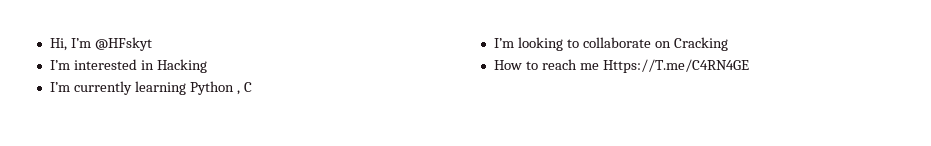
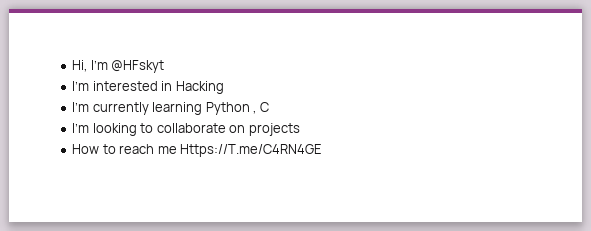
- I’m looking to collaborate on Cracking
+ I’m looking to collaborate on projects

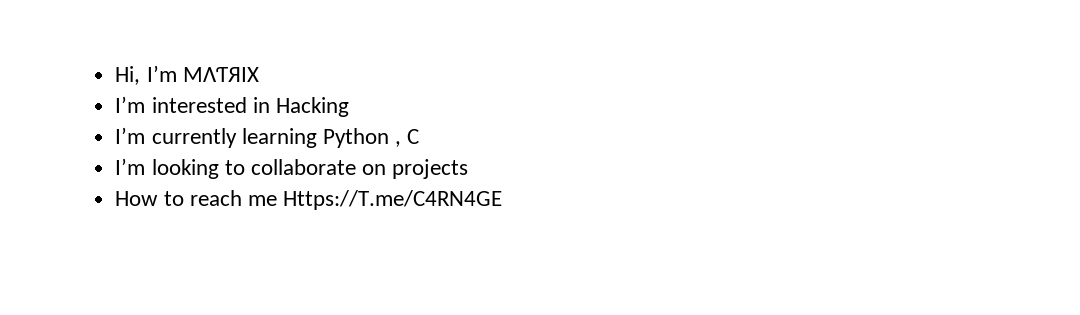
- Hi, I’m @HFskyt
+ Hi, I’m MΛƬЯIX

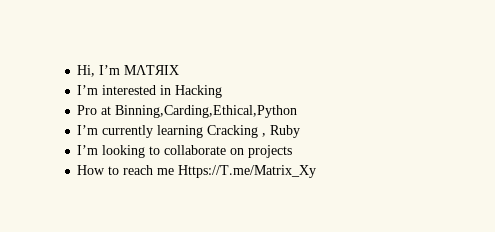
+ Pro at Binning,Carding,Ethical,Python
- I’m currently learning Python , C
+ I’m currently learning Cracking , Ruby
- How to reach me Https://T.me/C4RN4GE
+ How to reach me Https://T.me/Matrix_Xy

